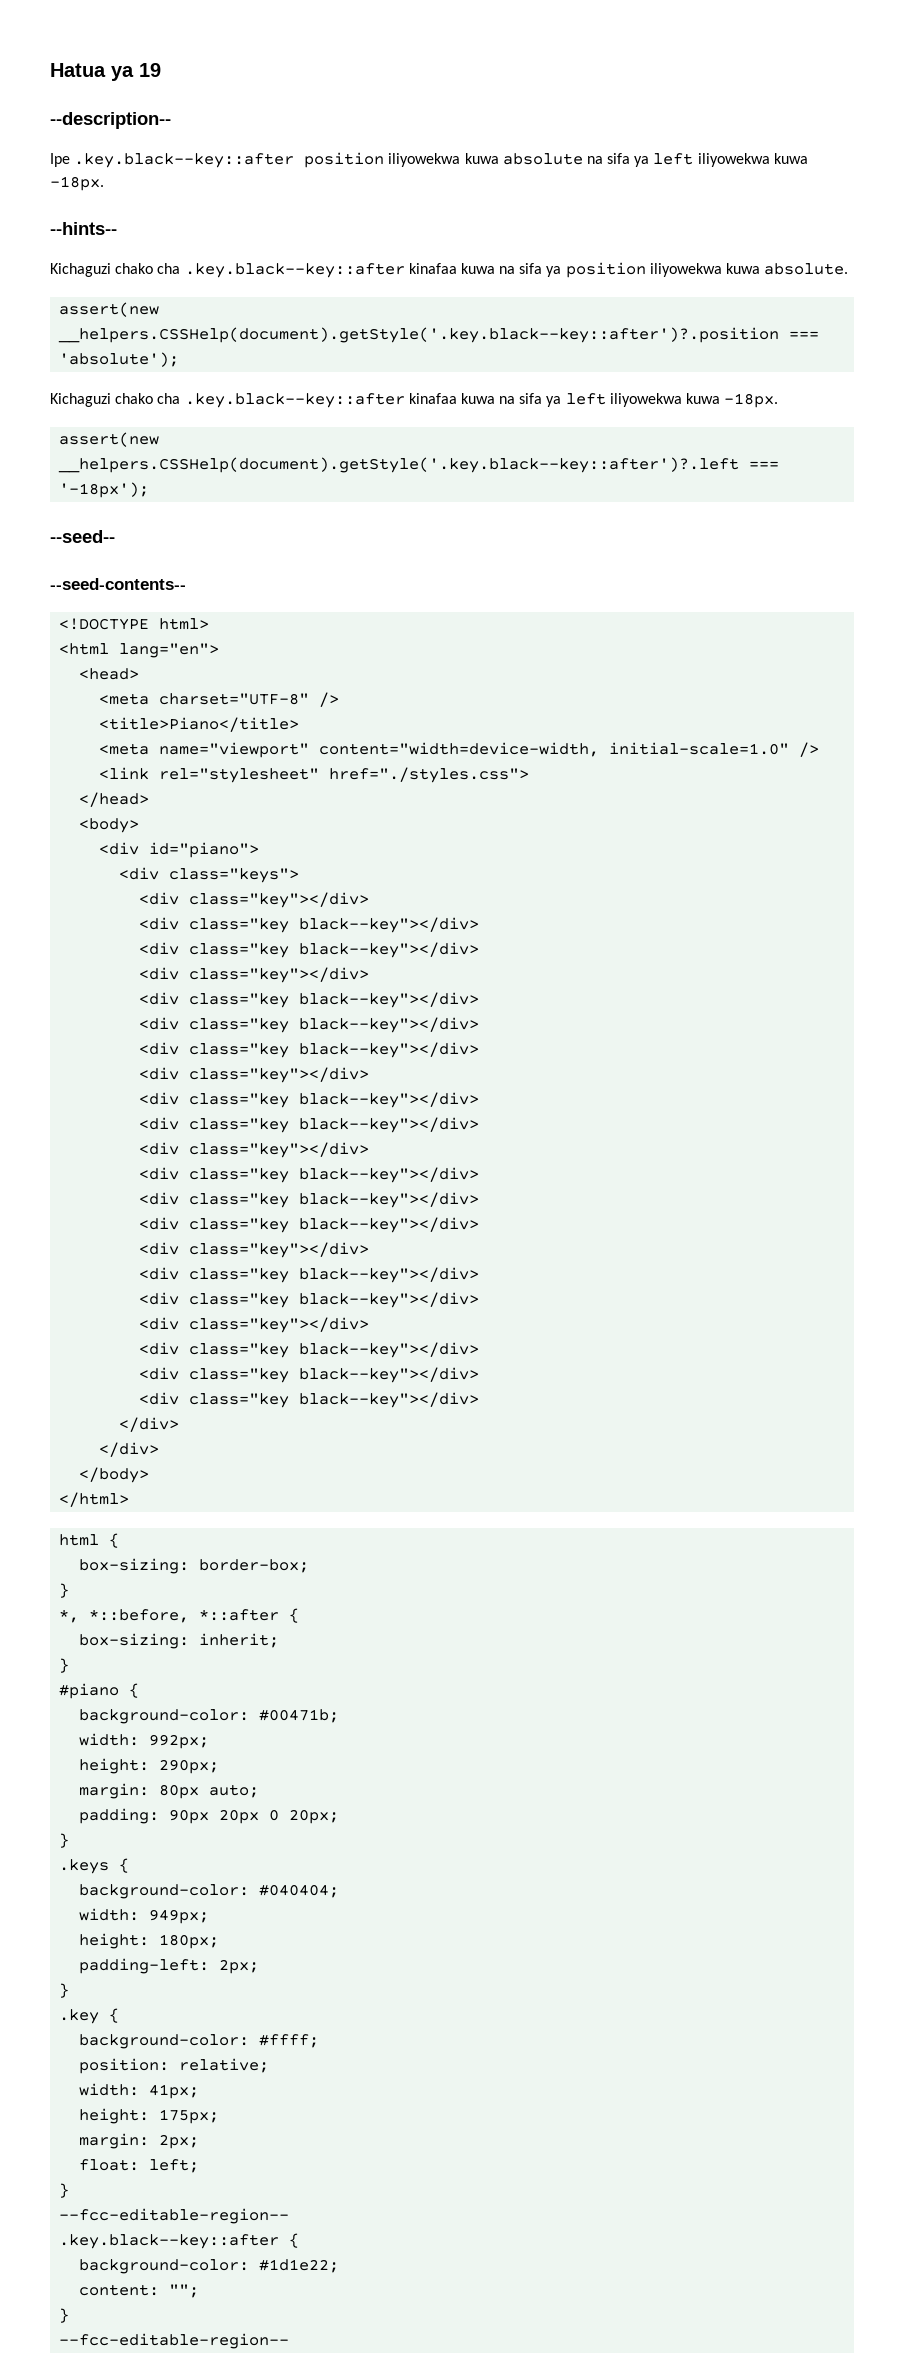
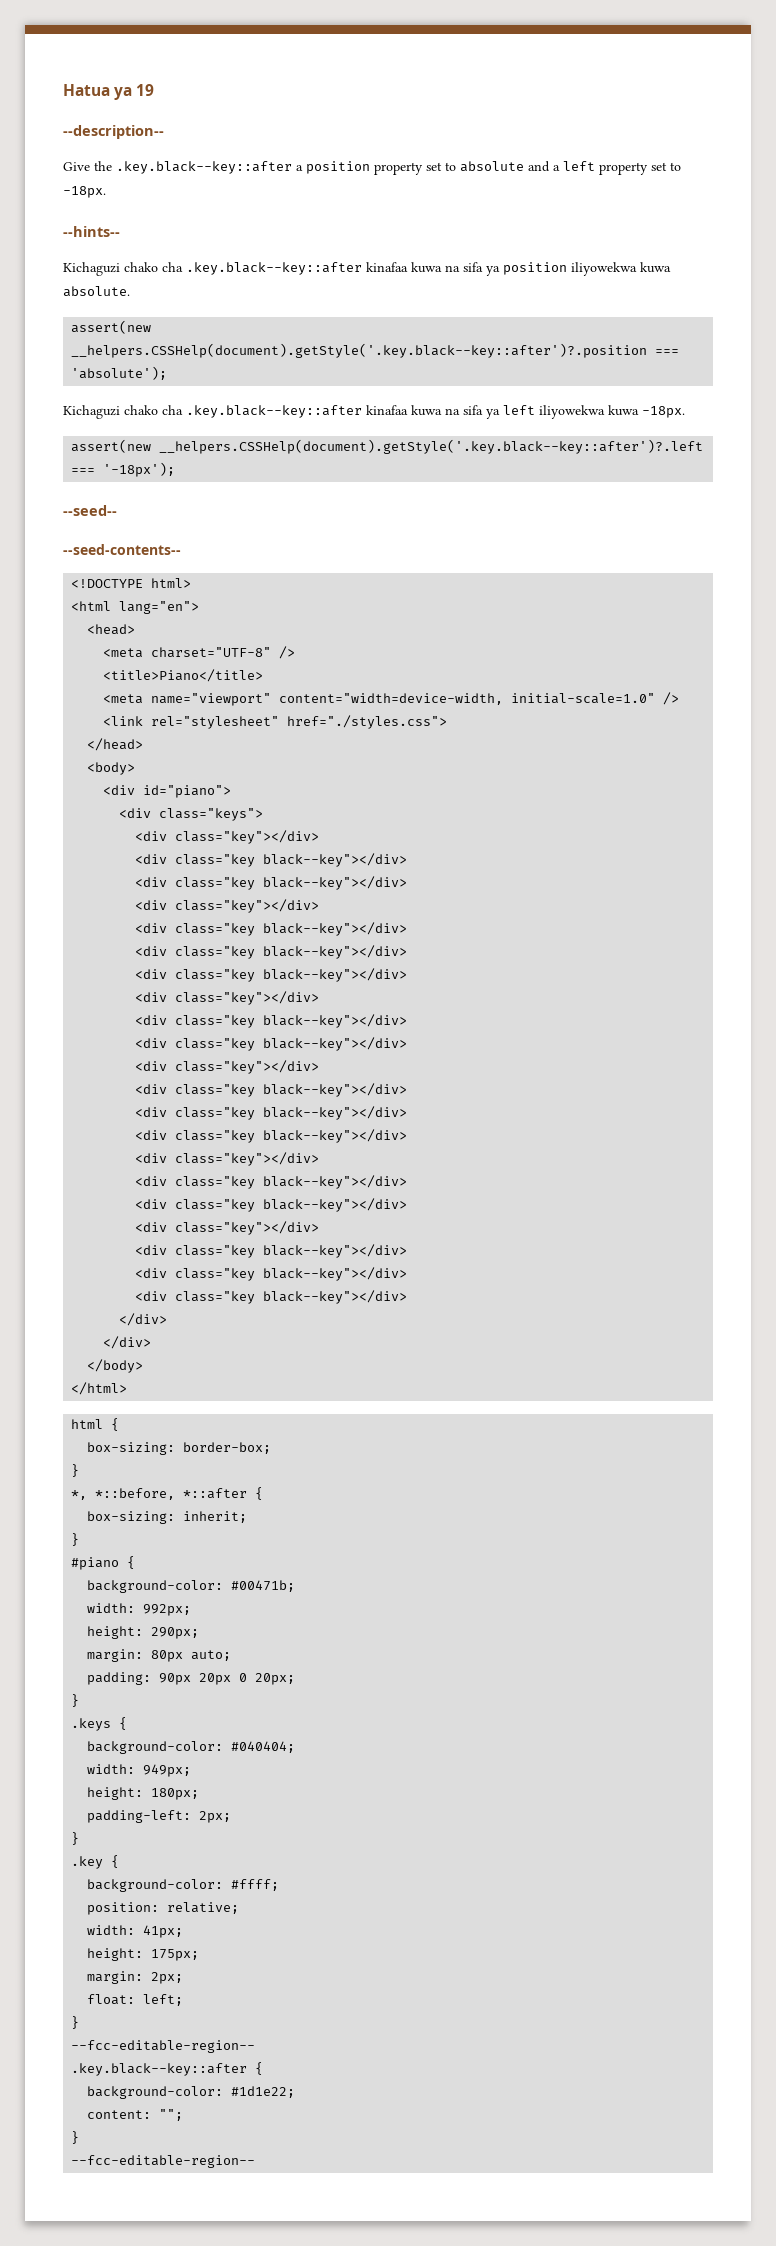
- Ipe .key.black--key::after position iliyowekwa kuwa absolute na sifa ya left iliyowekwa kuwa -18px.
+ Give the .key.black--key::after a position property set to absolute and a left property set to -18px.

